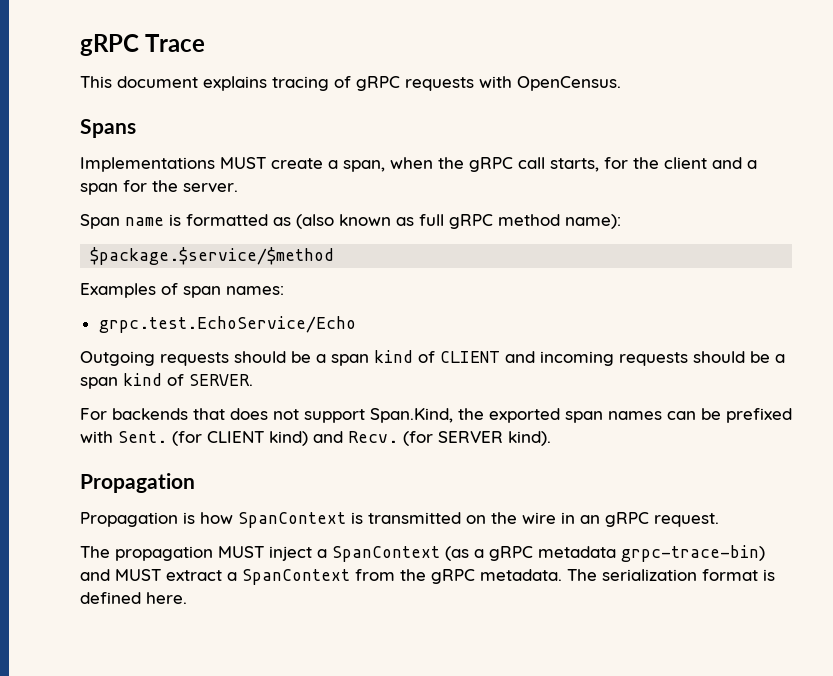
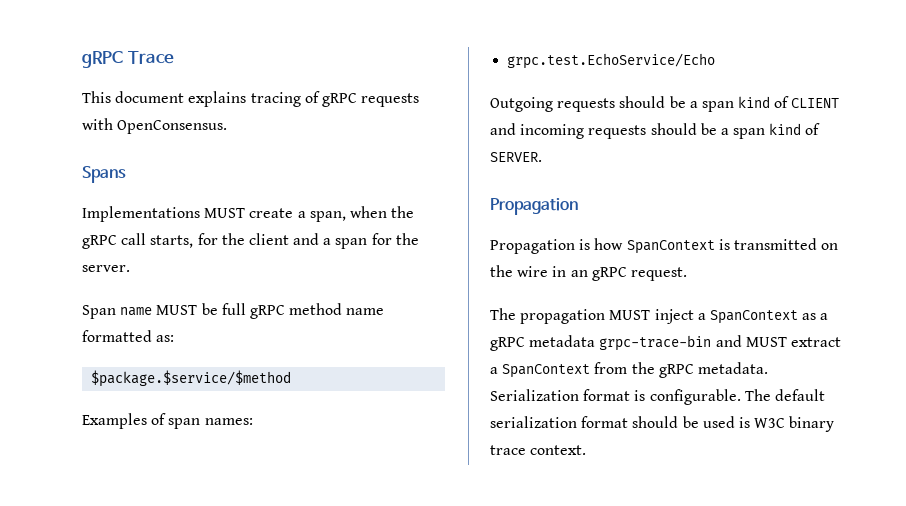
- This document explains tracing of gRPC requests with OpenCensus.
+ This document explains tracing of gRPC requests with OpenConsensus.
- Span name is formatted as (also known as full gRPC method name):
+ Span name MUST be full gRPC method name formatted as:
- For backends that does not support Span.Kind, the exported span names can be prefixed with Sent. (for CLIENT kind) and Recv. (for SERVER kind).
- The propagation MUST inject a SpanContext (as a gRPC metadata grpc-trace-bin) and MUST extract a SpanContext from the gRPC metadata.
+ The propagation MUST inject a SpanContext as a gRPC metadata grpc-trace-bin and MUST extract a SpanContext from the gRPC metadata.
- The serialization format is defined here.
+ Serialization format is configurable. The default serialization format should be used is W3C binary trace context.

